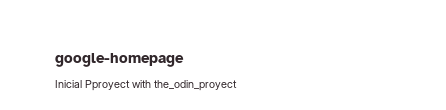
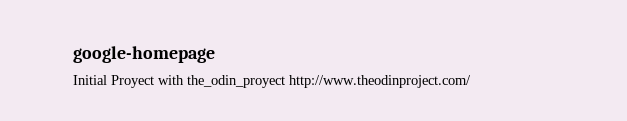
- Inicial Pproyect with the_odin_proyect
+ Initial Proyect with the_odin_proyect http://www.theodinproject.com/

